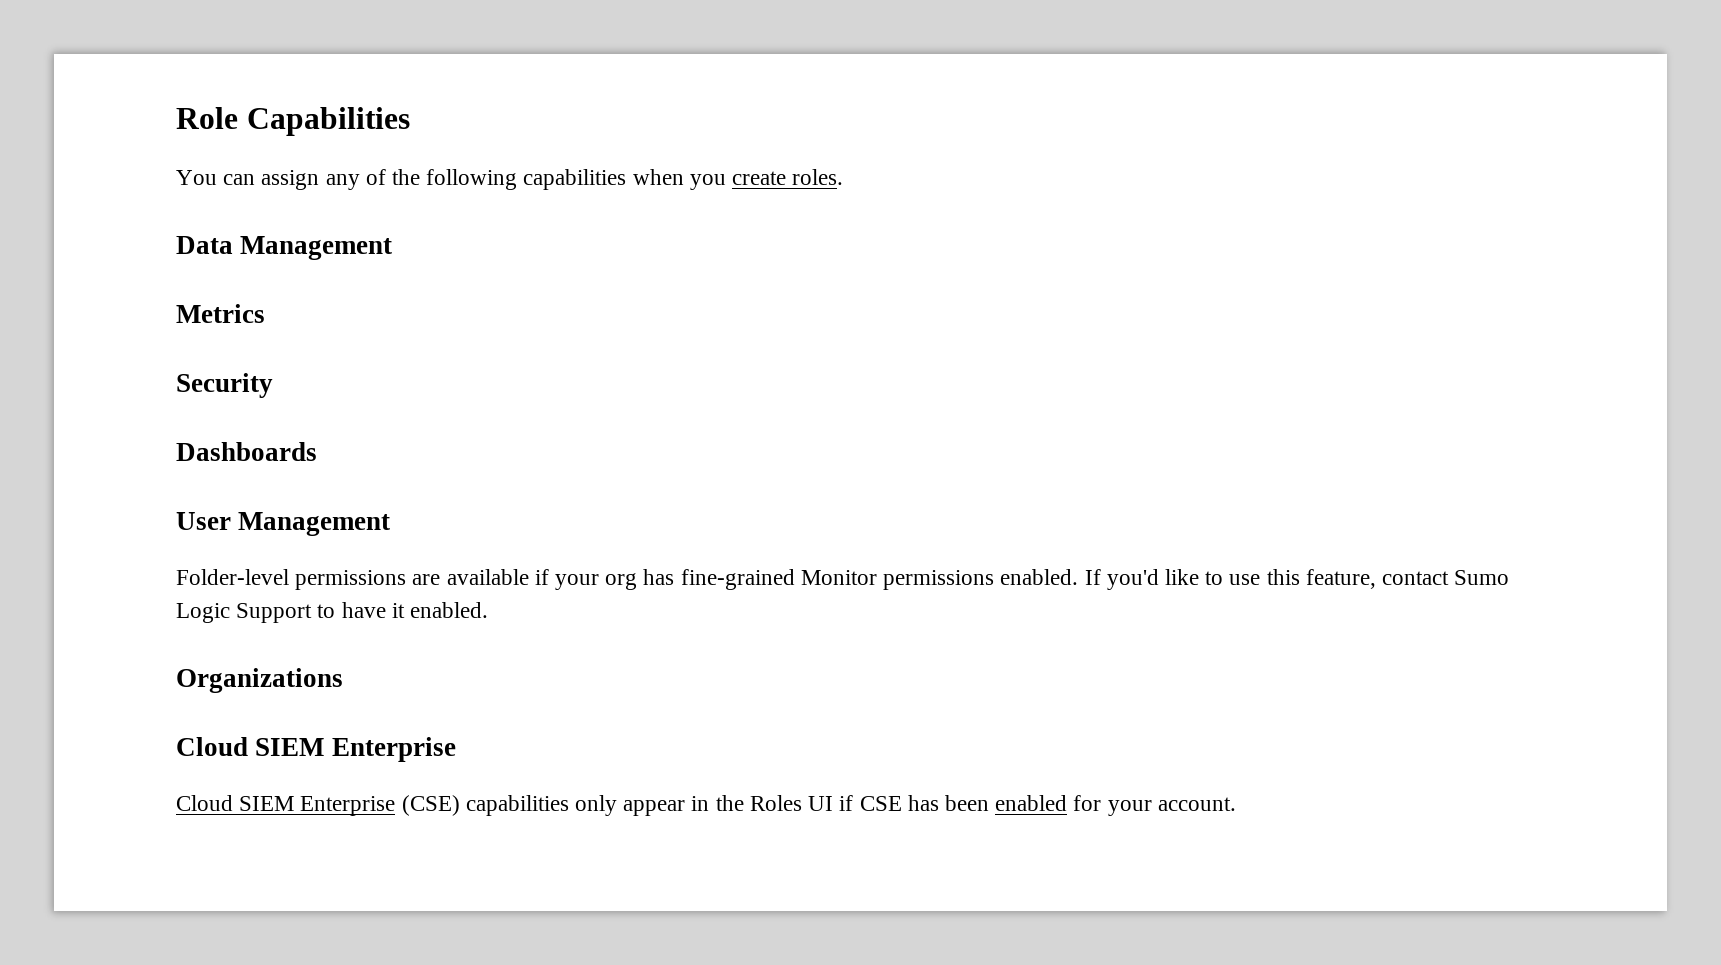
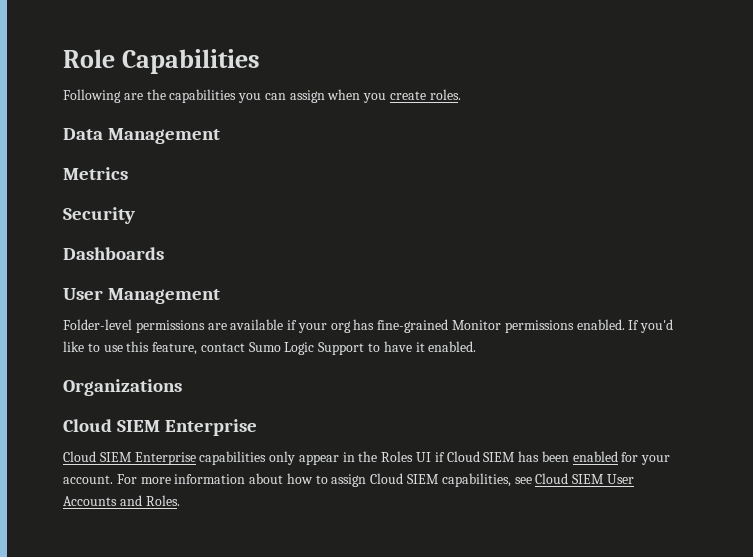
- You can assign any of the following capabilities when you create roles.
+ Following are the capabilities you can assign when you create roles.
- Cloud SIEM Enterprise (CSE) capabilities only appear in the Roles UI if CSE has been enabled for your account.
+ Cloud SIEM Enterprise capabilities only appear in the Roles UI if Cloud SIEM has been enabled for your account.
+ For more information about how to assign Cloud SIEM capabilities, see Cloud SIEM User Accounts and Roles.

